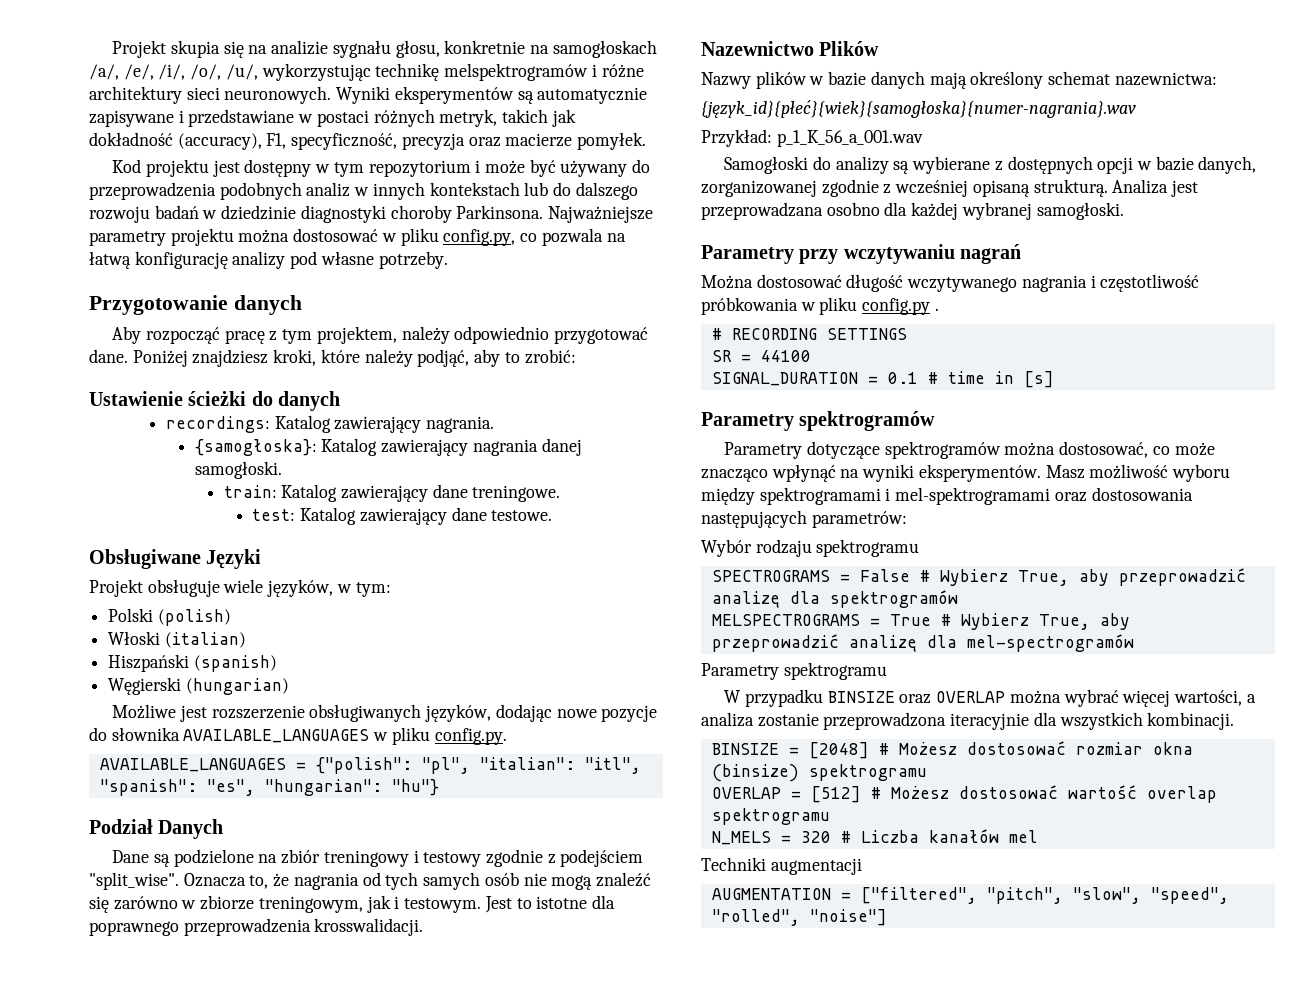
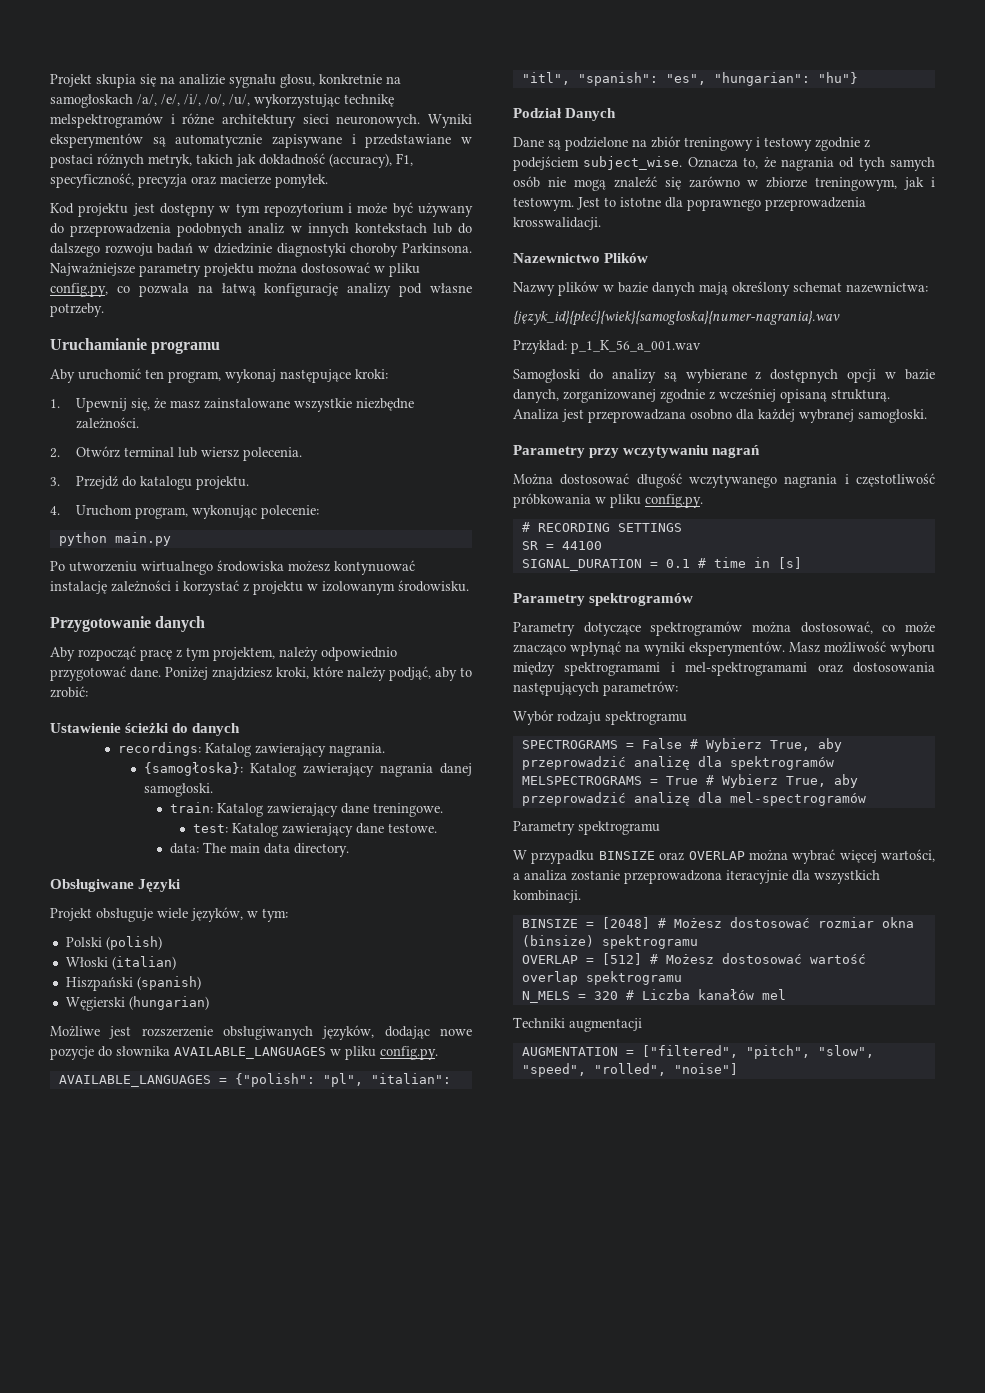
+ Uruchamianie programu
+ Aby uruchomić ten program, wykonaj następujące kroki:
+ 1. Upewnij się, że masz zainstalowane wszystkie niezbędne zależności.
+ 2. Otwórz terminal lub wiersz polecenia.
+ 3. Przejdź do katalogu projektu.
+ 4. Uruchom program, wykonując polecenie:
+ python main.py
+ Po utworzeniu wirtualnego środowiska możesz kontynuować instalację zależności i korzystać z projektu w izolowanym środowisku.
+ data: The main data directory.
- Dane są podzielone na zbiór treningowy i testowy zgodnie z podejściem "split_wise".
+ Dane są podzielone na zbiór treningowy i testowy zgodnie z podejściem subject_wise.
- Można dostosować długość wczytywanego nagrania i częstotliwość próbkowania w pliku config.py .
+ Można dostosować długość wczytywanego nagrania i częstotliwość próbkowania w pliku config.py.

